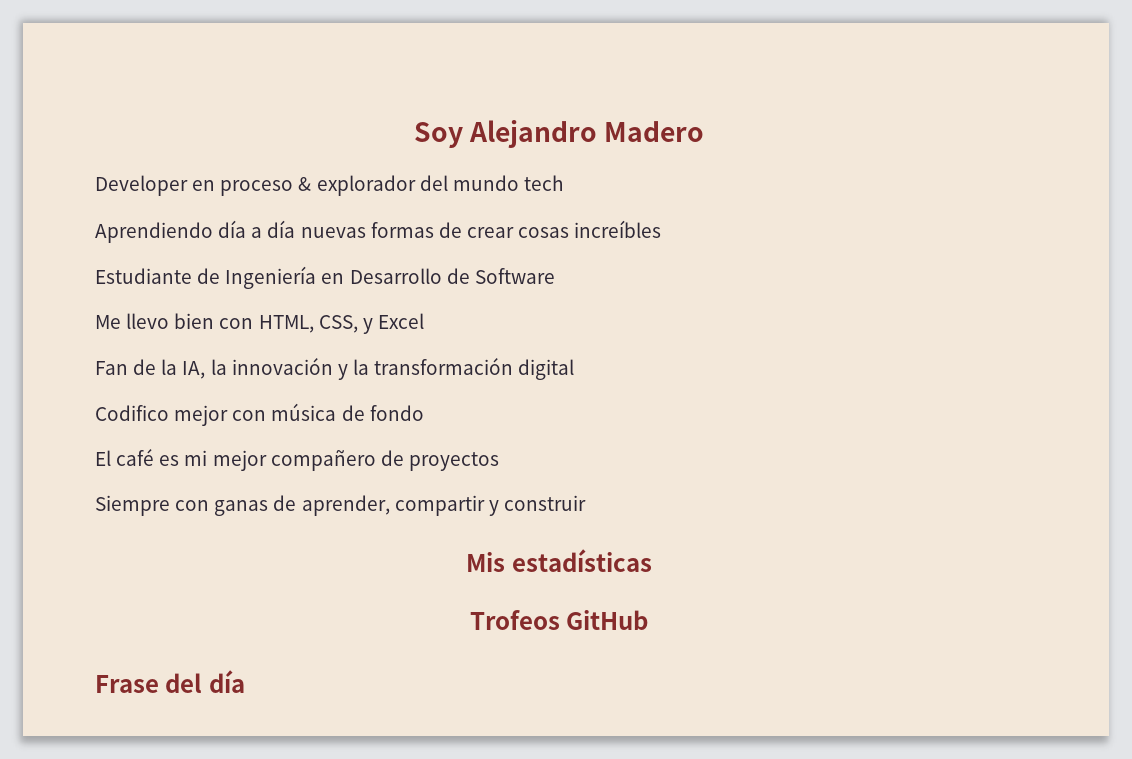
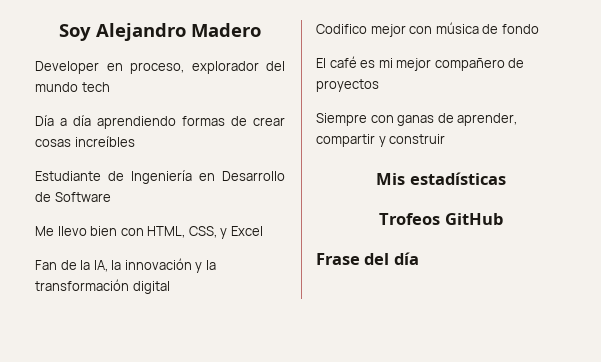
- Developer en proceso & explorador del mundo tech
+ Developer en proceso, explorador del mundo tech
- Aprendiendo día a día nuevas formas de crear cosas increíbles
+ Día a día aprendiendo formas de crear cosas increíbles

